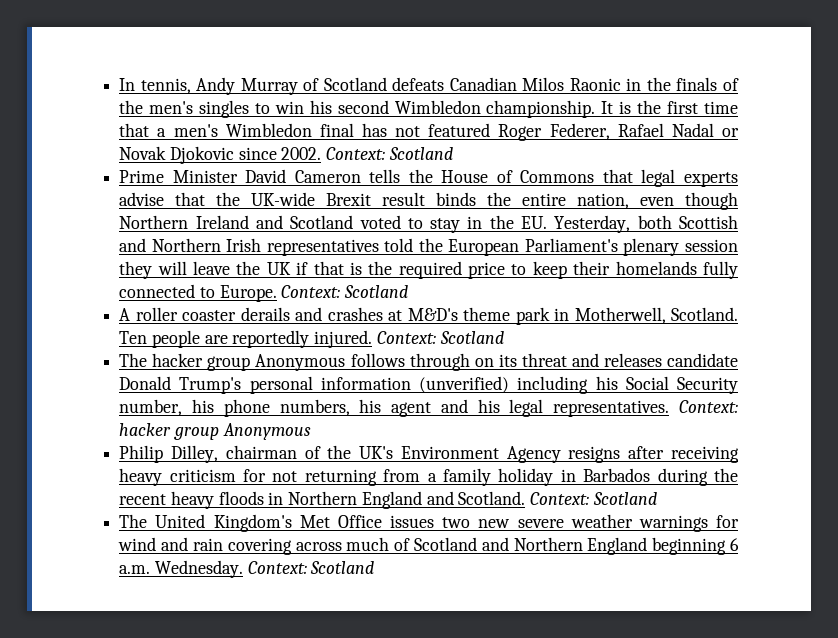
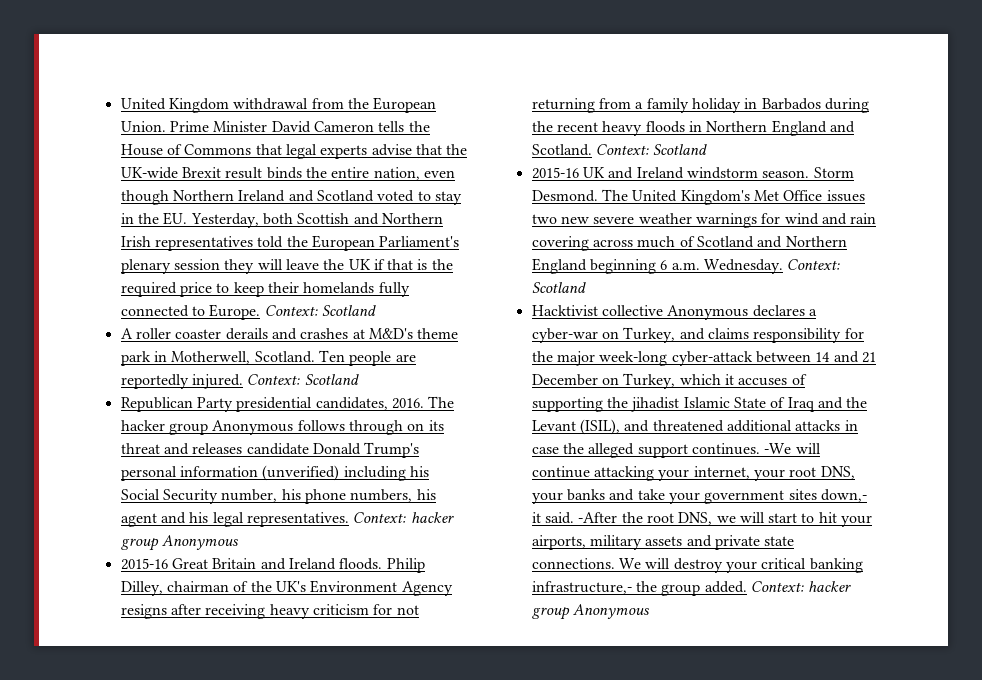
- In tennis, Andy Murray of Scotland defeats Canadian Milos Raonic in the finals of the men's singles to win his second Wimbledon championship. It is the first time that a men's Wimbledon final has not featured Roger Federer, Rafael Nadal or Novak Djokovic since 2002. Context: Scotland
- Prime Minister David Cameron tells the House of Commons that legal experts advise that the UK-wide Brexit result binds the entire nation, even though Northern Ireland and Scotland voted to stay in the EU. Yesterday, both Scottish and Northern Irish representatives told the European Parliament's plenary session they will leave the UK if that is the required price to keep their homelands fully connected to Europe.
+ United Kingdom withdrawal from the European Union. Prime Minister David Cameron tells the House of Commons that legal experts advise that the UK-wide Brexit result binds the entire nation, even though Northern Ireland and Scotland voted to stay in the EU. Yesterday, both Scottish and Northern Irish representatives told the European Parliament's plenary session they will leave the UK if that is the required price to keep their homelands fully connected to Europe.
+ Republican Party presidential candidates, 2016.
+ 2015-16 Great Britain and Ireland floods.
+ 2015-16 UK and Ireland windstorm season. Storm Desmond.
+ Hacktivist collective Anonymous declares a cyber-war on Turkey, and claims responsibility for the major week-long cyber-attack between 14 and 21 December on Turkey, which it accuses of supporting the jihadist Islamic State of Iraq and the Levant (ISIL), and threatened additional attacks in case the alleged support continues. -We will continue attacking your internet, your root DNS, your banks and take your government sites down,- it said. -After the root DNS, we will start to hit your airports, military assets and private state connections. We will destroy your critical banking infrastructure,- the group added. Context: hacker group Anonymous

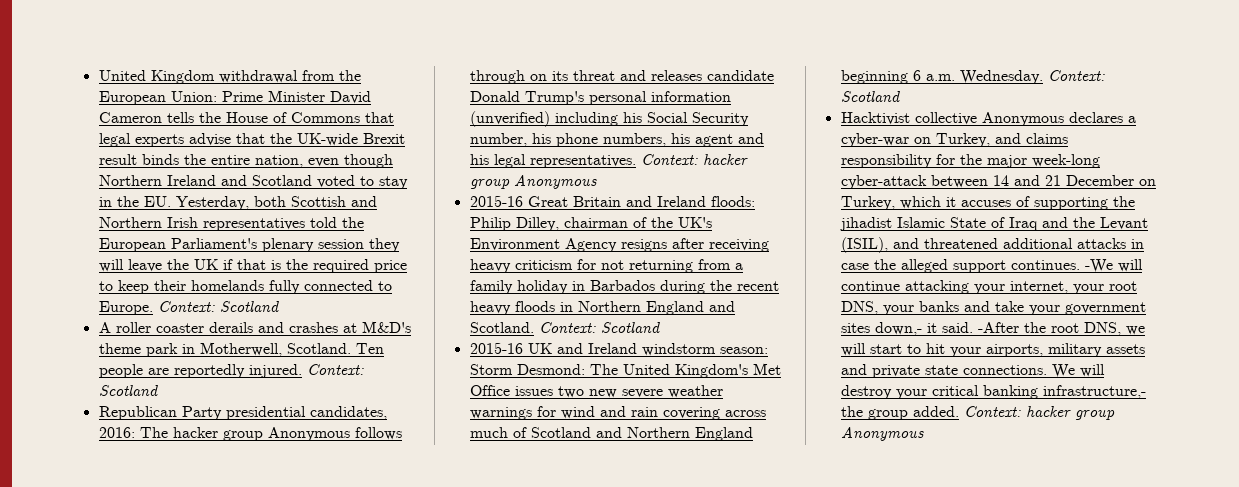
- United Kingdom withdrawal from the European Union.
+ United Kingdom withdrawal from the European Union:
- Republican Party presidential candidates, 2016. The hacker group Anonymous follows through on its threat and releases candidate Donald Trump's personal information (unverified) including his Social Security number, his phone numbers, his agent and his legal representatives.
+ Republican Party presidential candidates, 2016: The hacker group Anonymous follows through on its threat and releases candidate Donald Trump's personal information (unverified) including his Social Security number, his phone numbers, his agent and his legal representatives.
- 2015-16 Great Britain and Ireland floods. Philip Dilley, chairman of the UK's Environment Agency resigns after receiving heavy criticism for not returning from a family holiday in Barbados during the recent heavy floods in Northern England and Scotland.
+ 2015-16 Great Britain and Ireland floods: Philip Dilley, chairman of the UK's Environment Agency resigns after receiving heavy criticism for not returning from a family holiday in Barbados during the recent heavy floods in Northern England and Scotland.
- 2015-16 UK and Ireland windstorm season. Storm Desmond. The United Kingdom's Met Office issues two new severe weather warnings for wind and rain covering across much of Scotland and Northern England beginning 6 a.m. Wednesday.
+ 2015-16 UK and Ireland windstorm season: Storm Desmond: The United Kingdom's Met Office issues two new severe weather warnings for wind and rain covering across much of Scotland and Northern England beginning 6 a.m. Wednesday.

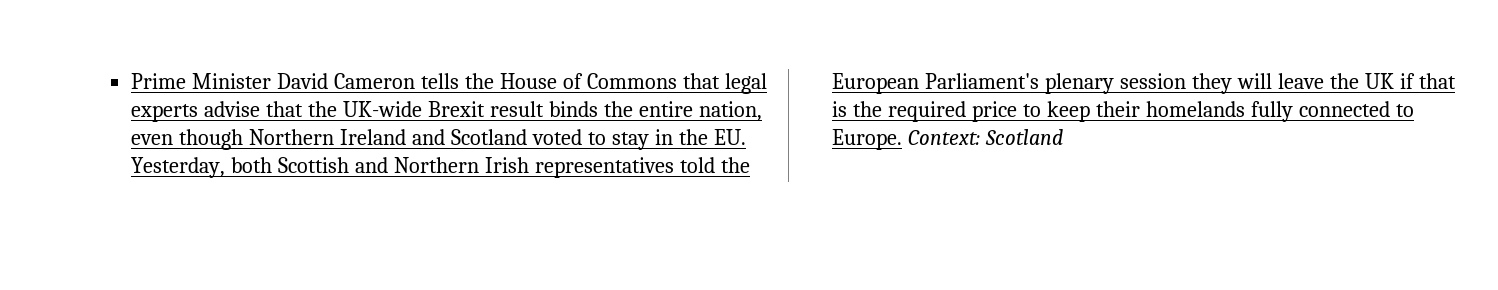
- United Kingdom withdrawal from the European Union:
- A roller coaster derails and crashes at M&D's theme park in Motherwell, Scotland. Ten people are reportedly injured. Context: Scotland
- Republican Party presidential candidates, 2016: The hacker group Anonymous follows through on its threat and releases candidate Donald Trump's personal information (unverified) including his Social Security number, his phone numbers, his agent and his legal representatives. Context: hacker group Anonymous
- 2015-16 Great Britain and Ireland floods: Philip Dilley, chairman of the UK's Environment Agency resigns after receiving heavy criticism for not returning from a family holiday in Barbados during the recent heavy floods in Northern England and Scotland. Context: Scotland
- 2015-16 UK and Ireland windstorm season: Storm Desmond: The United Kingdom's Met Office issues two new severe weather warnings for wind and rain covering across much of Scotland and Northern England beginning 6 a.m. Wednesday. Context: Scotland
- Hacktivist collective Anonymous declares a cyber-war on Turkey, and claims responsibility for the major week-long cyber-attack between 14 and 21 December on Turkey, which it accuses of supporting the jihadist Islamic State of Iraq and the Levant (ISIL), and threatened additional attacks in case the alleged support continues. -We will continue attacking your internet, your root DNS, your banks and take your government sites down,- it said. -After the root DNS, we will start to hit your airports, military assets and private state connections. We will destroy your critical banking infrastructure,- the group added. Context: hacker group Anonymous

